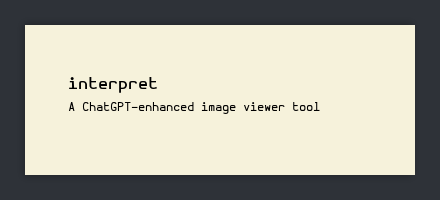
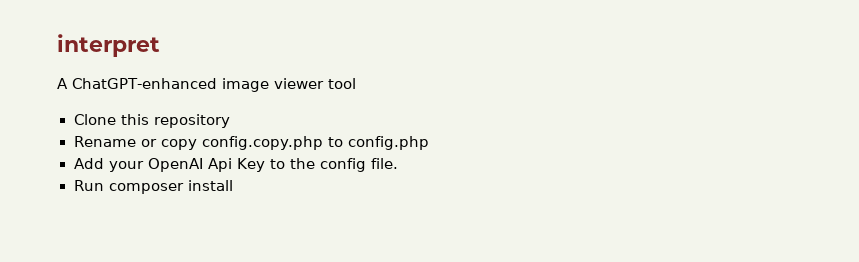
+ Clone this repository
+ Rename or copy config.copy.php to config.php
+ Add your OpenAI Api Key to the config file.
+ Run composer install

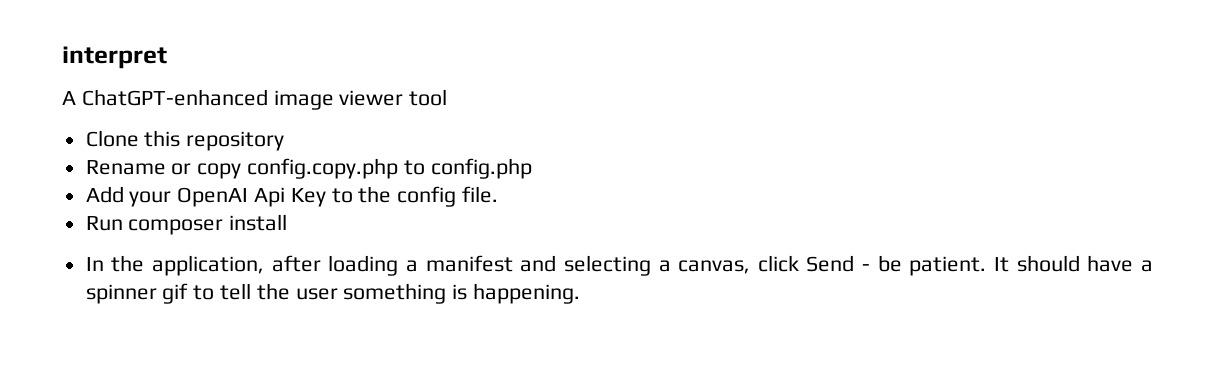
+ In the application, after loading a manifest and selecting a canvas, click Send - be patient. It should have a spinner gif to tell the user something is happening.

